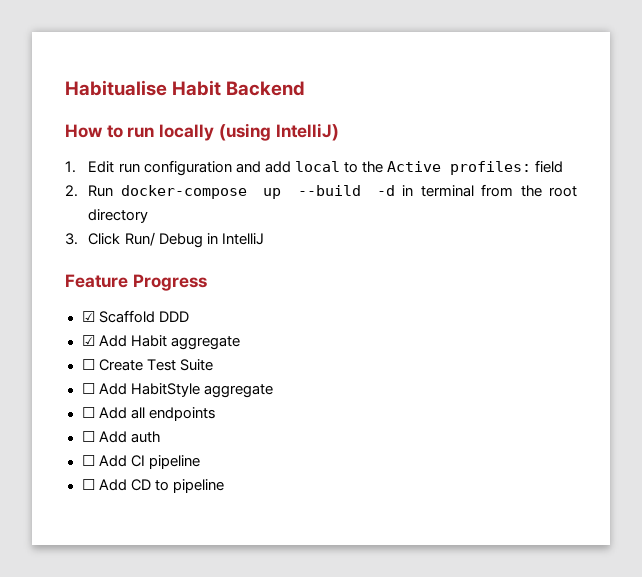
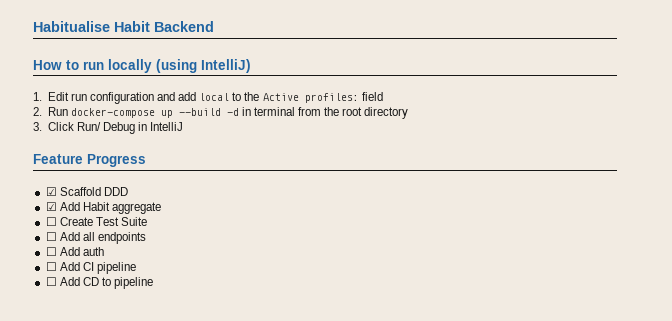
- ☐ Add HabitStyle aggregate

